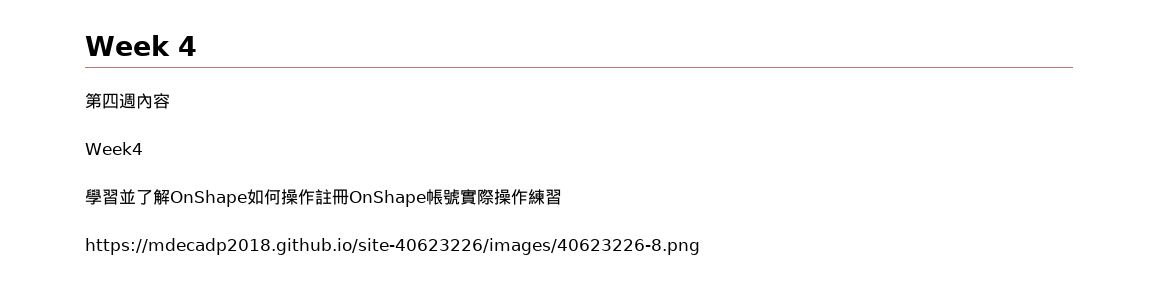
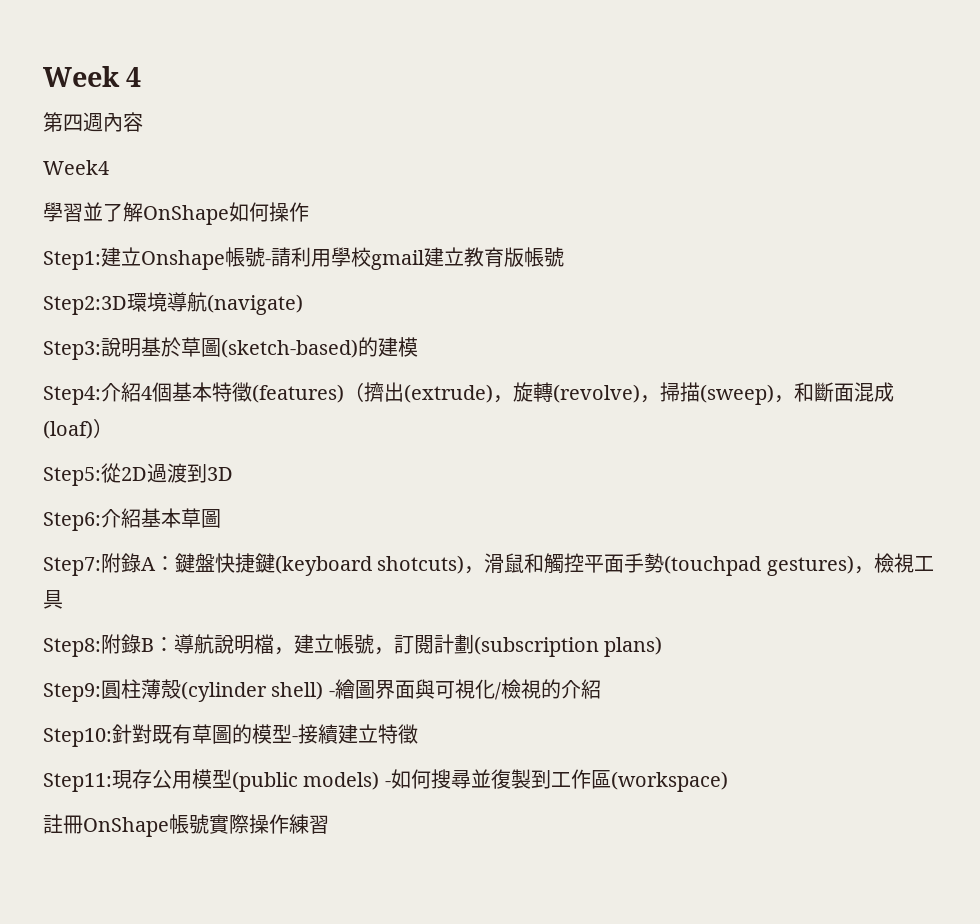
- 學習並了解OnShape如何操作註冊OnShape帳號實際操作練習
+ 學習並了解OnShape如何操作
+ Step1:建立Onshape帳號-請利用學校gmail建立教育版帳號
+ Step2:3D環境導航(navigate)
+ Step3:說明基於草圖(sketch-based)的建模
+ Step4:介紹4個基本特徵(features)（擠出(extrude)，旋轉(revolve)，掃描(sweep)，和斷面混成(loaf)）
+ Step5:從2D過渡到3D
+ Step6:介紹基本草圖
+ Step7:附錄A：鍵盤快捷鍵(keyboard shotcuts)，滑鼠和觸控平面手勢(touchpad gestures)，檢視工具
+ Step8:附錄B：導航說明檔，建立帳號，訂閱計劃(subscription plans)
+ Step9:圓柱薄殼(cylinder shell) -繪圖界面與可視化/檢視的介紹
+ Step10:針對既有草圖的模型-接續建立特徵
+ Step11:現存公用模型(public models) -如何搜尋並復製到工作區(workspace)
+ 註冊OnShape帳號實際操作練習
- https://mdecadp2018.github.io/site-40623226/images/40623226-8.png

